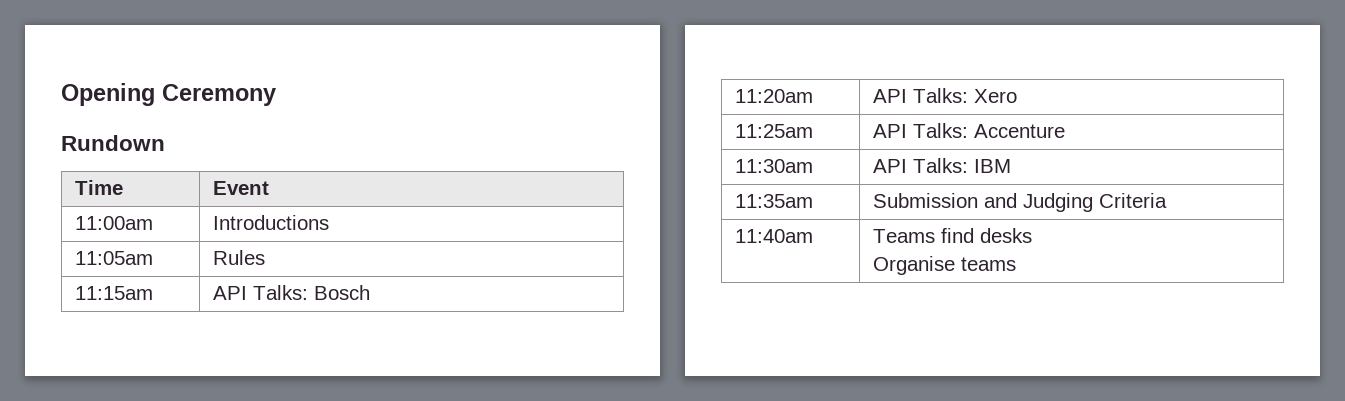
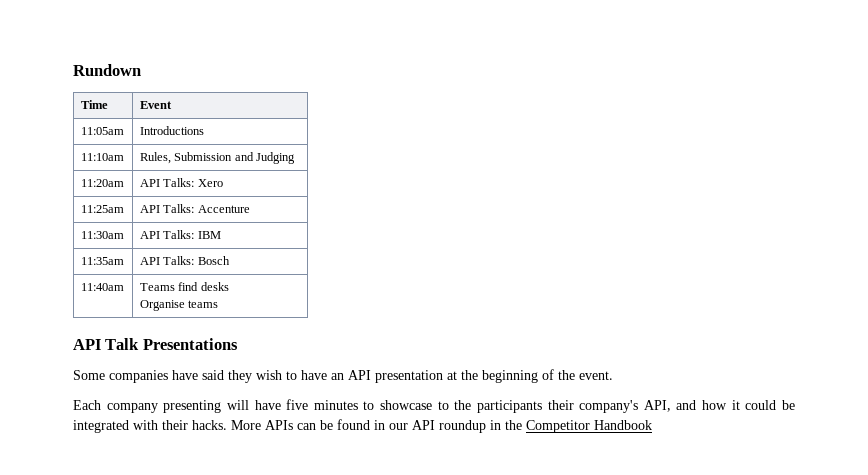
- Opening Ceremony
- 11:00am | Introductions
+ 11:05am | Introductions
- 11:05am | Rules
- 11:15am | API Talks: Bosch
+ 11:10am | Rules, Submission and Judging
- 11:35am | Submission and Judging Criteria
+ 11:35am | API Talks: Bosch
+ API Talk Presentations
+ Some companies have said they wish to have an API presentation at the beginning of the event.
+ Each company presenting will have five minutes to showcase to the participants their company's API, and how it could be integrated with their hacks. More APIs can be found in our API roundup in the Competitor Handbook

